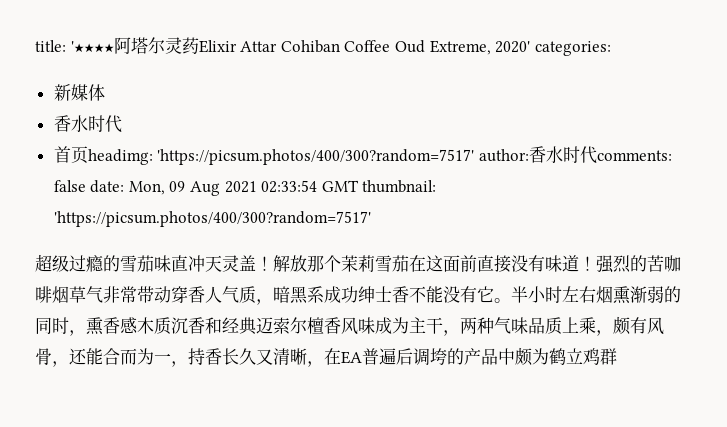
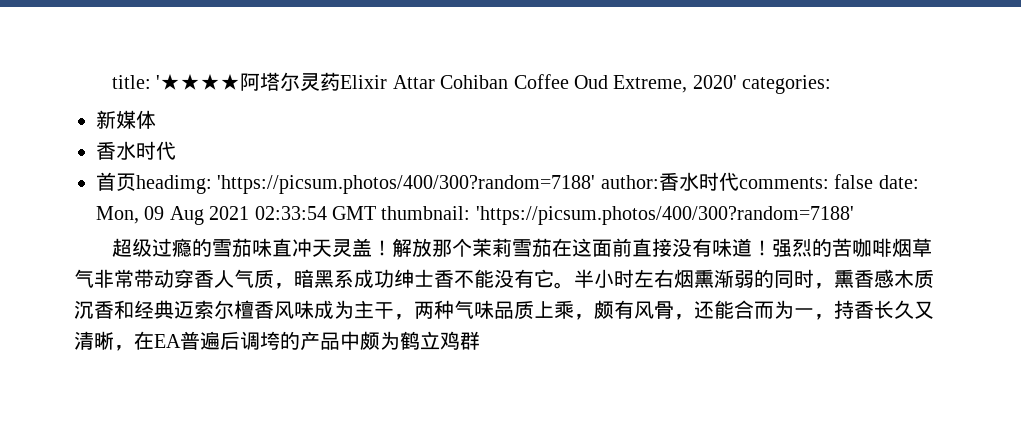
- 首页headimg: 'https://picsum.photos/400/300?random=7517' author:香水时代comments: false date: Mon, 09 Aug 2021 02:33:54 GMT thumbnail: 'https://picsum.photos/400/300?random=7517'
+ 首页headimg: 'https://picsum.photos/400/300?random=7188' author:香水时代comments: false date: Mon, 09 Aug 2021 02:33:54 GMT thumbnail: 'https://picsum.photos/400/300?random=7188'

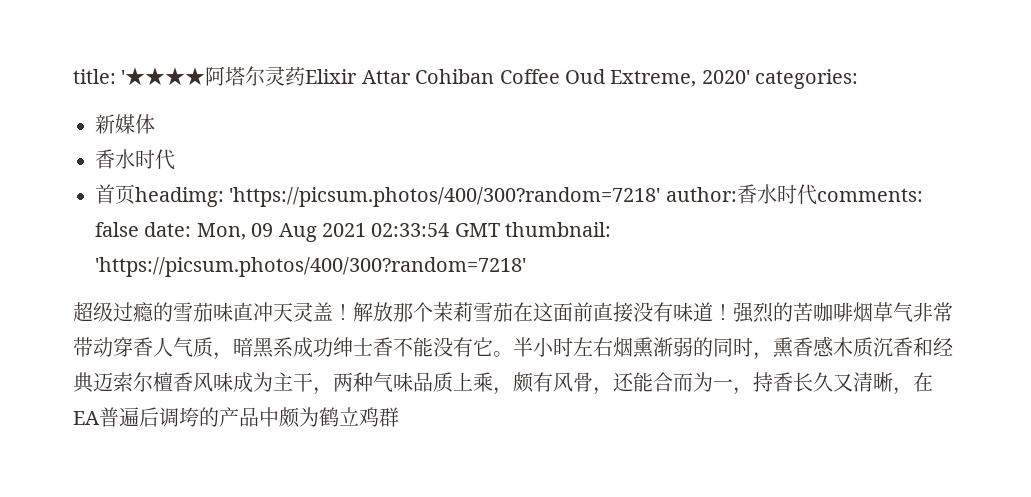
- 首页headimg: 'https://picsum.photos/400/300?random=7188' author:香水时代comments: false date: Mon, 09 Aug 2021 02:33:54 GMT thumbnail: 'https://picsum.photos/400/300?random=7188'
+ 首页headimg: 'https://picsum.photos/400/300?random=7218' author:香水时代comments: false date: Mon, 09 Aug 2021 02:33:54 GMT thumbnail: 'https://picsum.photos/400/300?random=7218'

